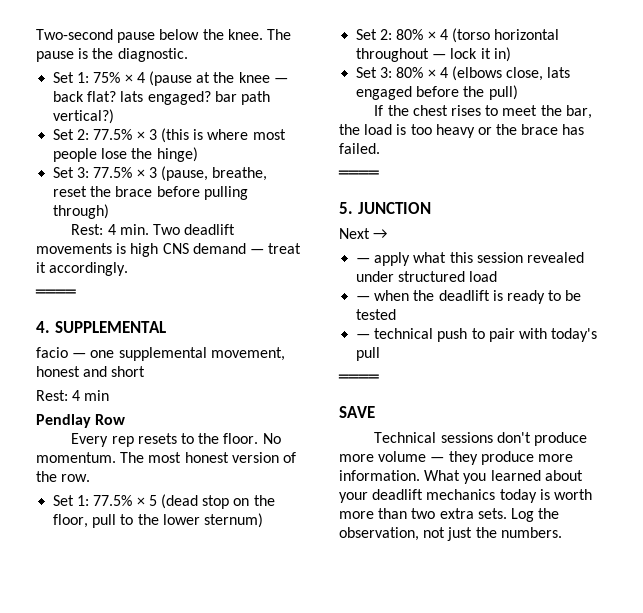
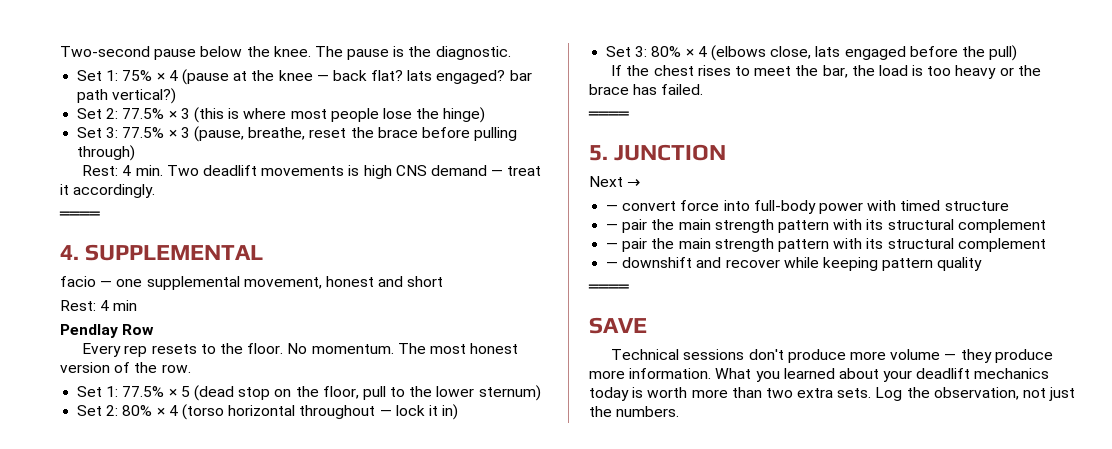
- — apply what this session revealed under structured load
- — when the deadlift is ready to be tested
- — technical push to pair with today's pull
+ — convert force into full-body power with timed structure
+ — pair the main strength pattern with its structural complement
+ — pair the main strength pattern with its structural complement
+ — downshift and recover while keeping pattern quality

